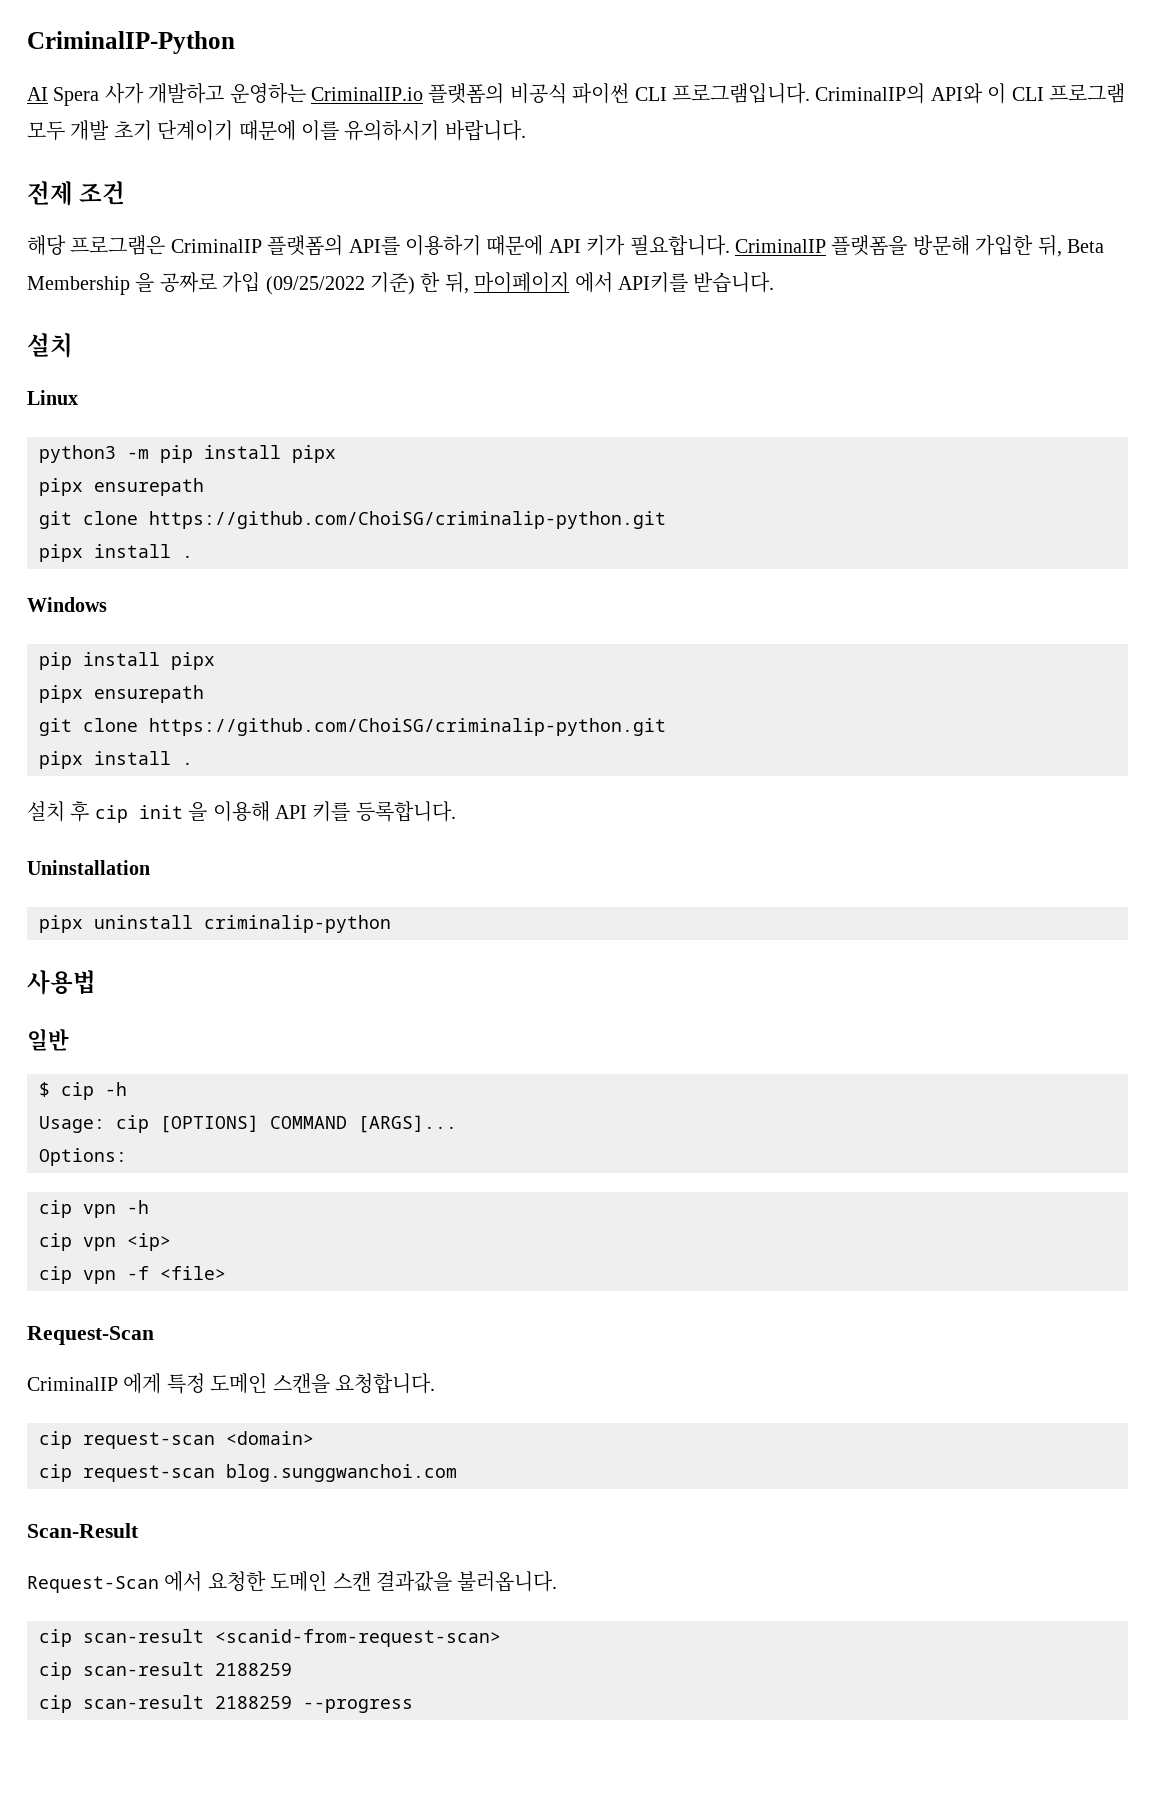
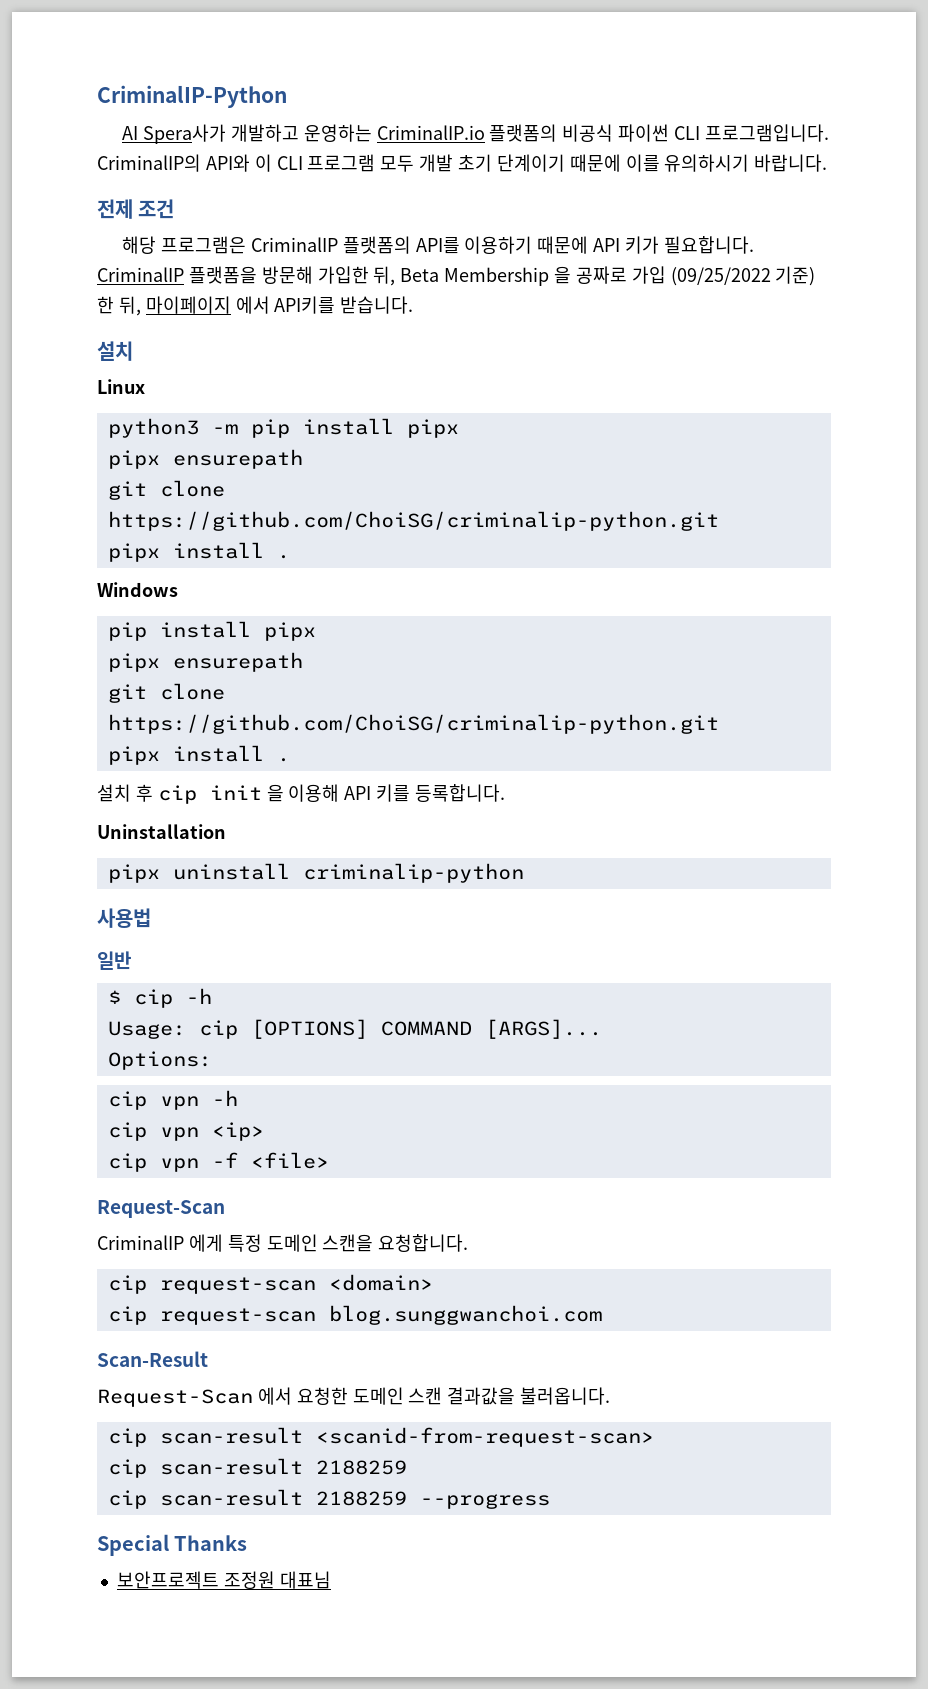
- AI Spera 사가 개발하고 운영하는 CriminalIP.io 플랫폼의 비공식 파이썬 CLI 프로그램입니다.
+ AI Spera사가 개발하고 운영하는 CriminalIP.io 플랫폼의 비공식 파이썬 CLI 프로그램입니다.
+ Special Thanks
+ 보안프로젝트 조정원 대표님

